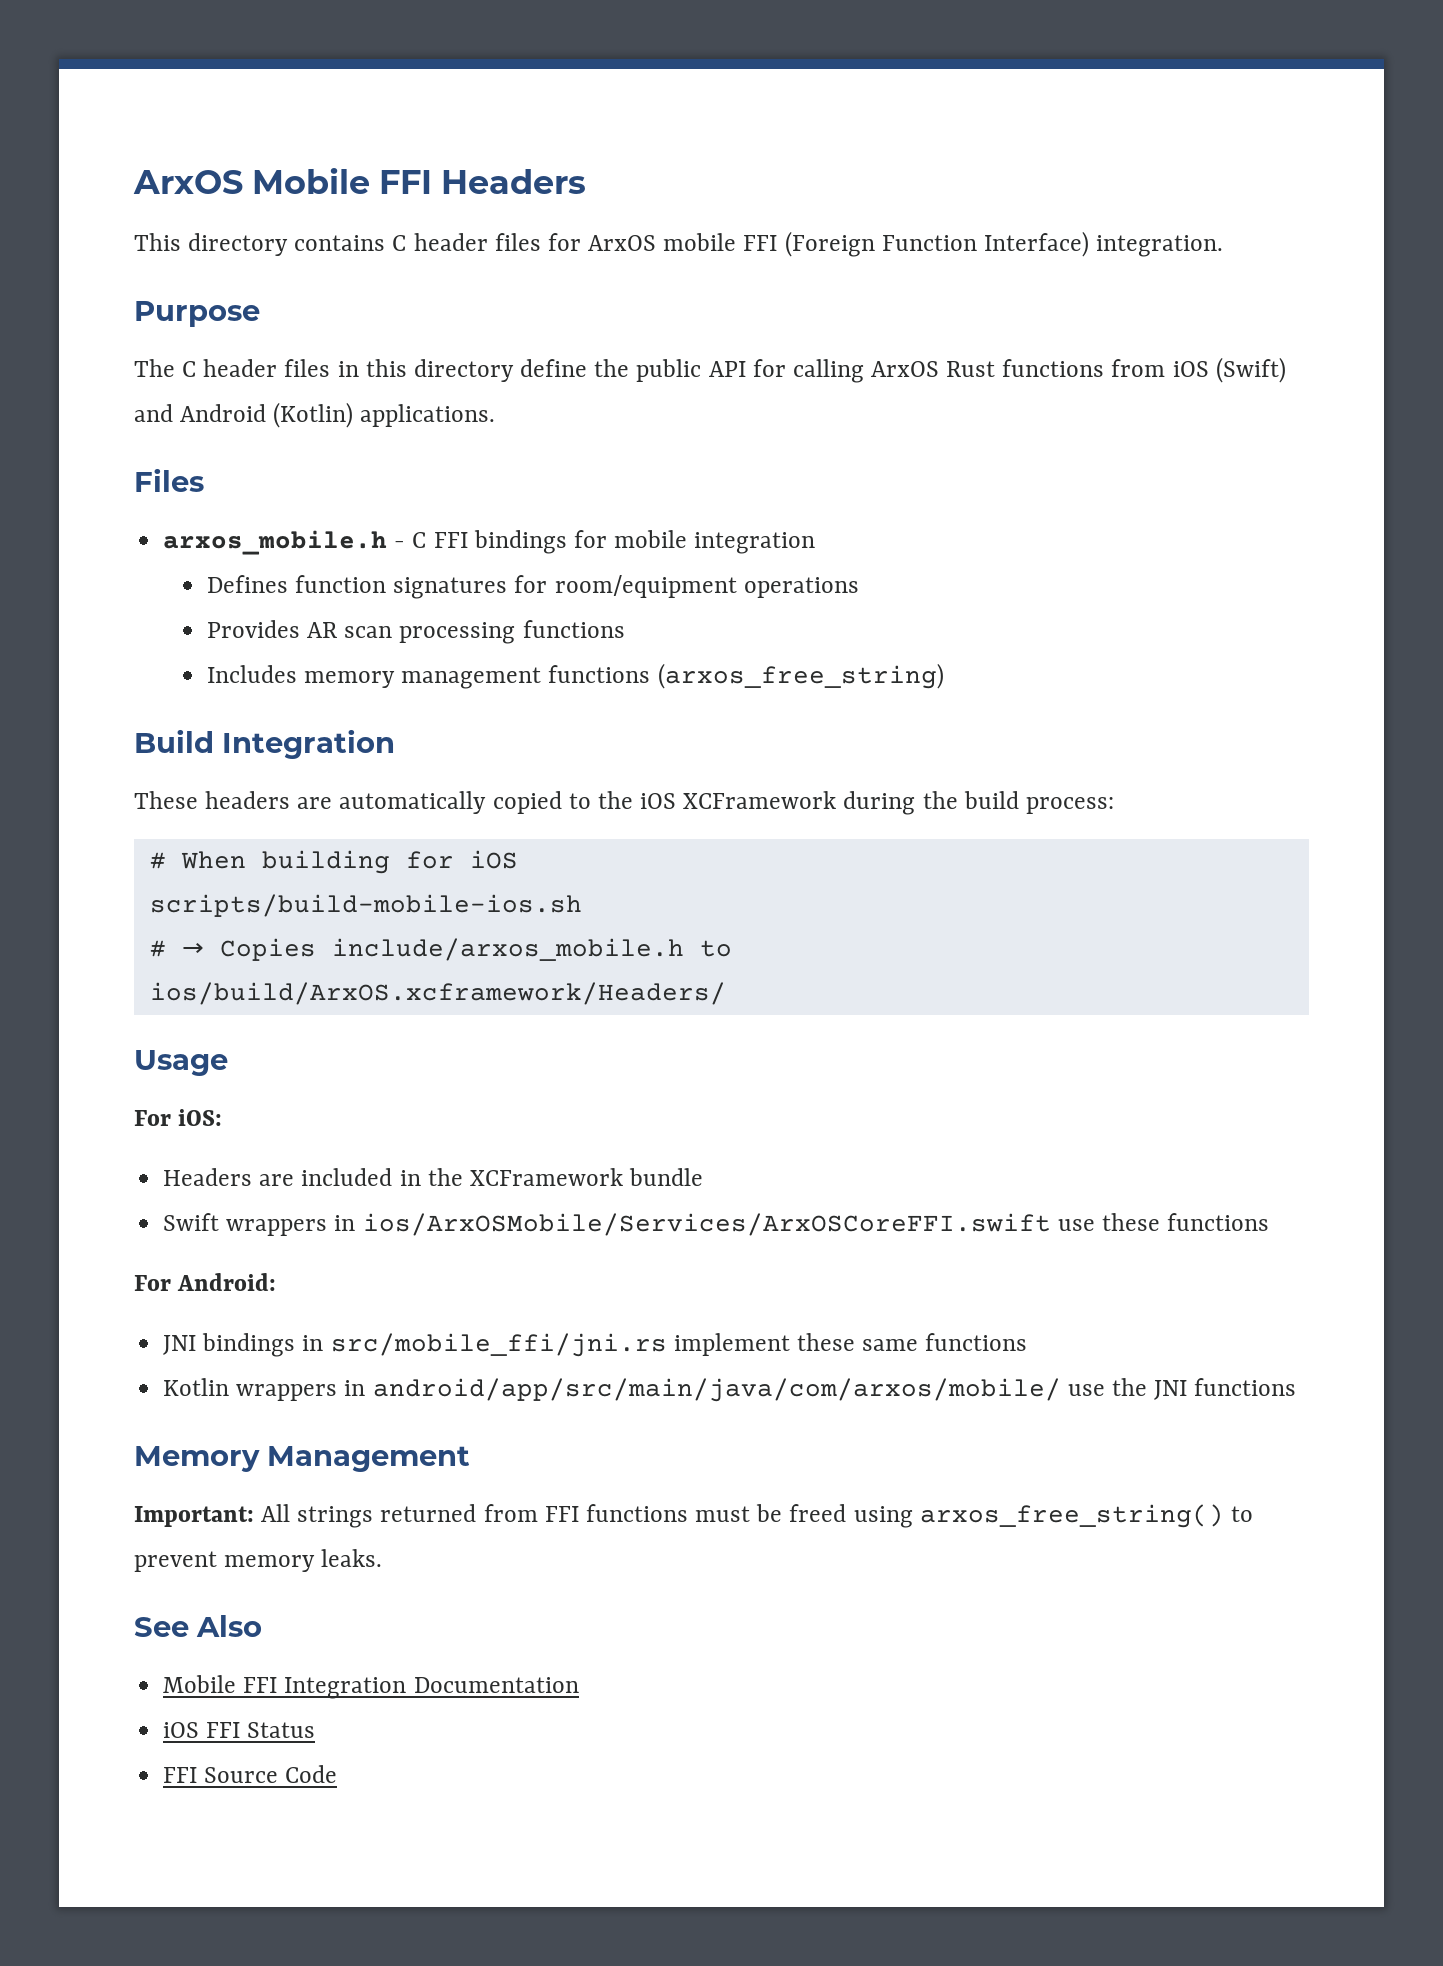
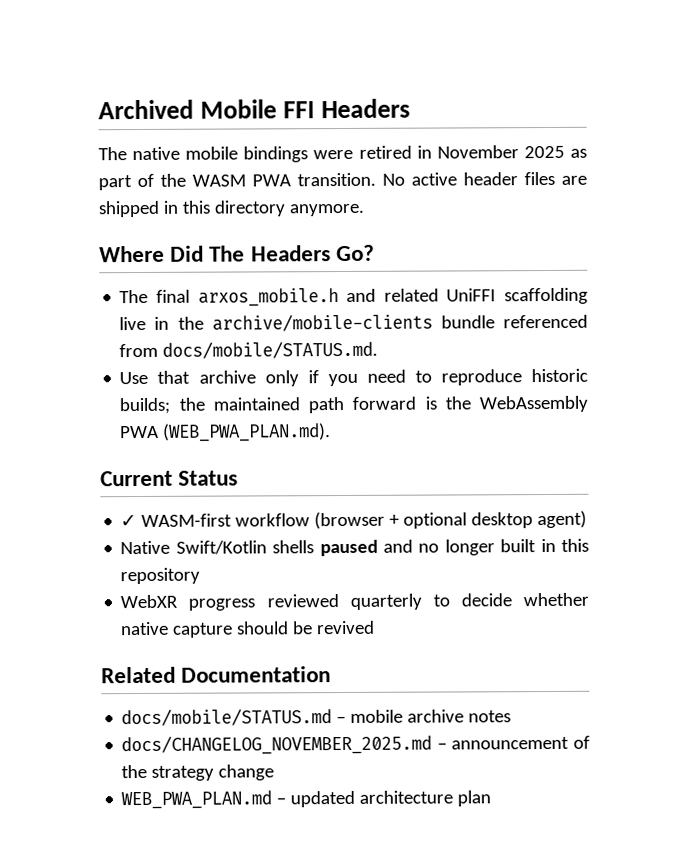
- ArxOS Mobile FFI Headers
+ Archived Mobile FFI Headers
- This directory contains C header files for ArxOS mobile FFI (Foreign Function Interface) integration.
- Purpose
- The C header files in this directory define the public API for calling ArxOS Rust functions from iOS (Swift) and Android (Kotlin) applications.
- Files
- arxos_mobile.h - C FFI bindings for mobile integration
- Defines function signatures for room/equipment operations
- Provides AR scan processing functions
- Includes memory management functions (arxos_free_string)
- Build Integration
- These headers are automatically copied to the iOS XCFramework during the build process:
- # When building for iOS
- scripts/build-mobile-ios.sh
- # → Copies include/arxos_mobile.h to ios/build/ArxOS.xcframework/Headers/
- Usage
- For iOS:
- Headers are included in the XCFramework bundle
- Swift wrappers in ios/ArxOSMobile/Services/ArxOSCoreFFI.swift use these functions
- For Android:
- JNI bindings in src/mobile_ffi/jni.rs implement these same functions
- Kotlin wrappers in android/app/src/main/java/com/arxos/mobile/ use the JNI functions
- Memory Management
- Important: All strings returned from FFI functions must be freed using arxos_free_string() to prevent memory leaks.
- See Also
- Mobile FFI Integration Documentation
- iOS FFI Status
- FFI Source Code
+ The native mobile bindings were retired in November 2025 as part of the WASM PWA transition. No active header files are shipped in this directory anymore.
+ Where Did The Headers Go?
+ The final arxos_mobile.h and related UniFFI scaffolding live in the archive/mobile-clients bundle referenced from docs/mobile/STATUS.md.
+ Use that archive only if you need to reproduce historic builds; the maintained path forward is the WebAssembly PWA (WEB_PWA_PLAN.md).
+ Current Status
+ ✓ WASM-first workflow (browser + optional desktop agent)
+ Native Swift/Kotlin shells paused and no longer built in this repository
+ WebXR progress reviewed quarterly to decide whether native capture should be revived
+ Related Documentation
+ docs/mobile/STATUS.md – mobile archive notes
+ docs/CHANGELOG_NOVEMBER_2025.md – announcement of the strategy change
+ WEB_PWA_PLAN.md – updated architecture plan

